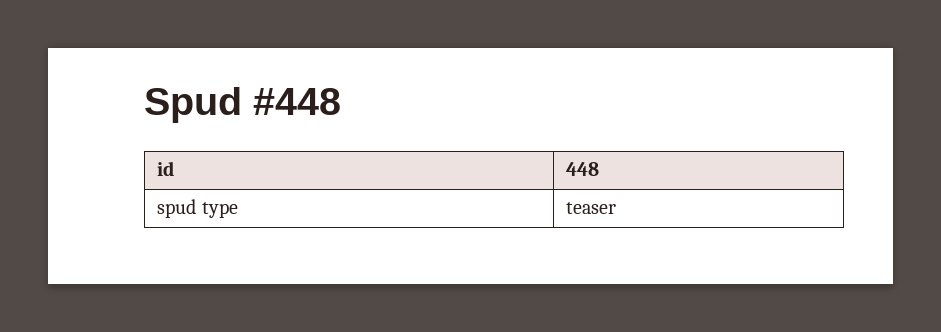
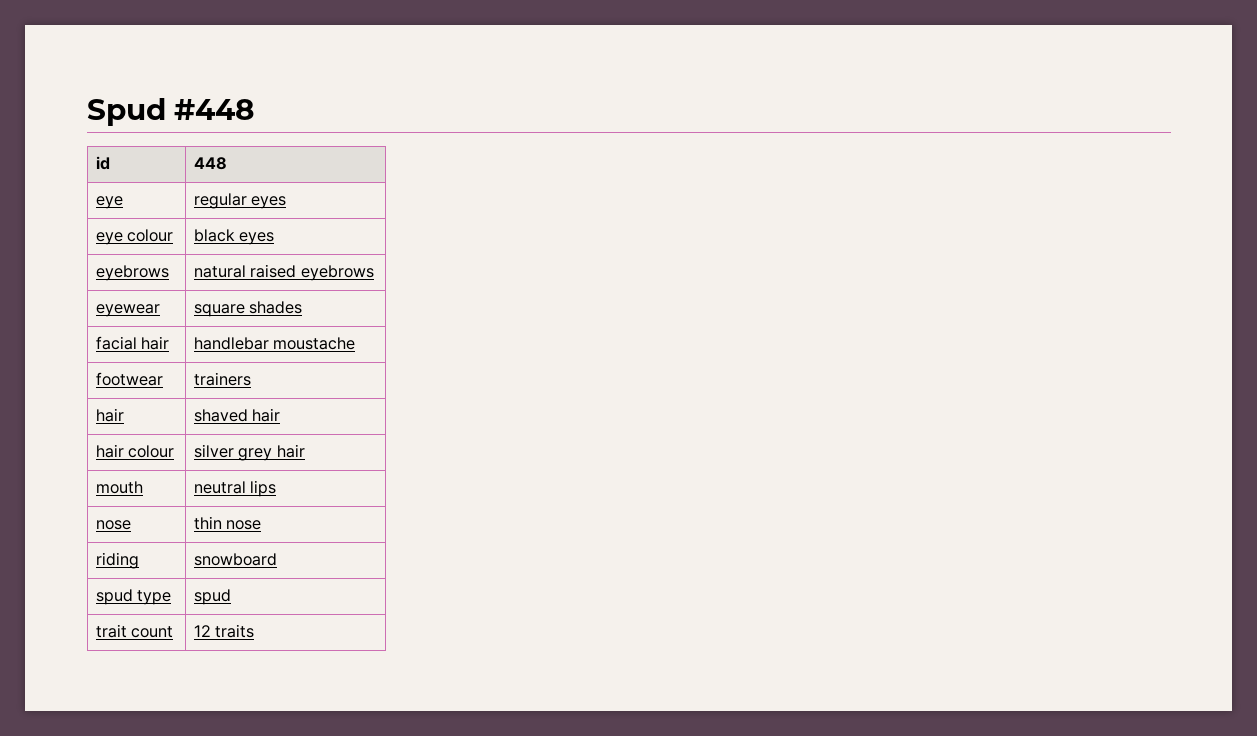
- spud type | teaser
+ eye | regular eyes
+ eye colour | black eyes
+ eyebrows | natural raised eyebrows
+ eyewear | square shades
+ facial hair | handlebar moustache
+ footwear | trainers
+ hair | shaved hair
+ hair colour | silver grey hair
+ mouth | neutral lips
+ nose | thin nose
+ riding | snowboard
+ spud type | spud
+ trait count | 12 traits

